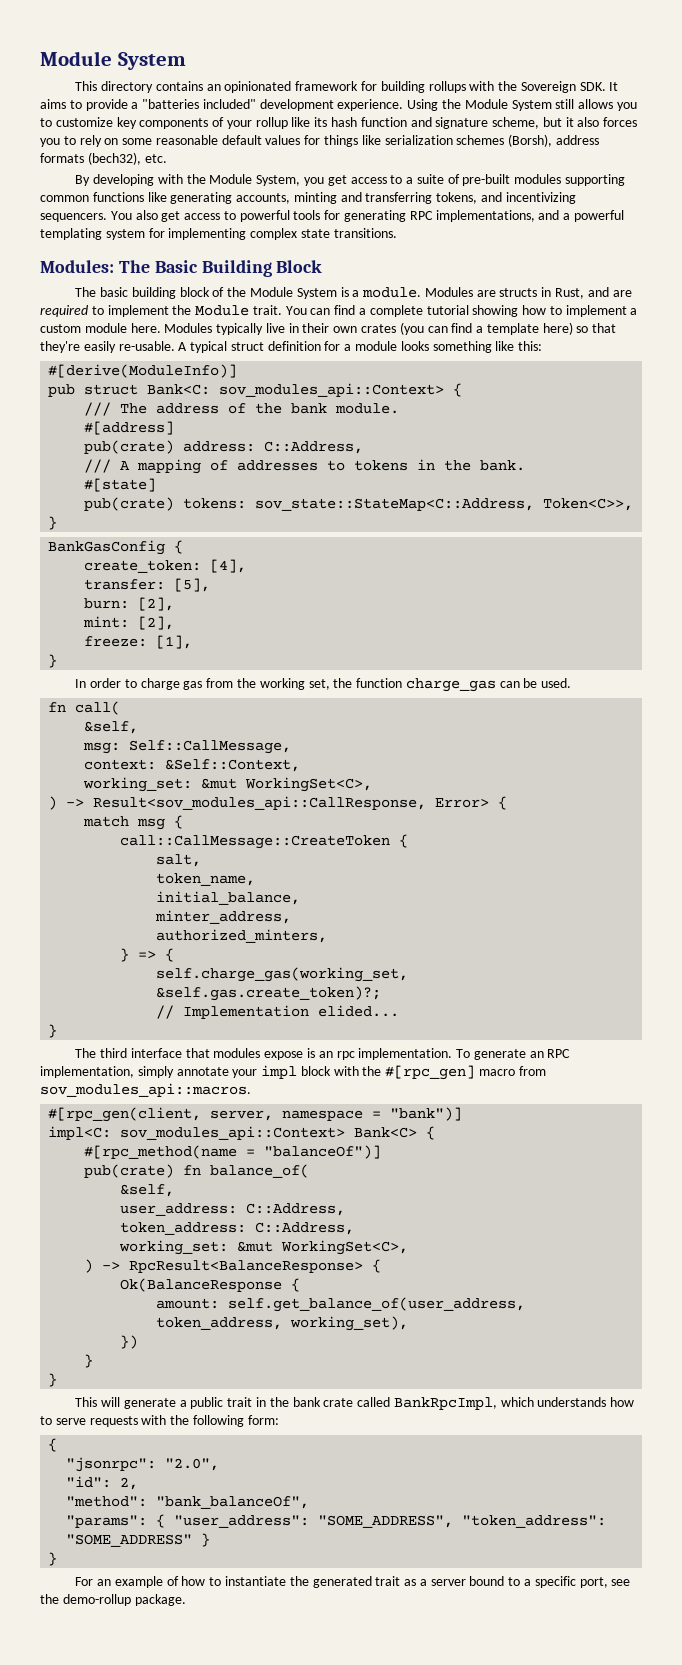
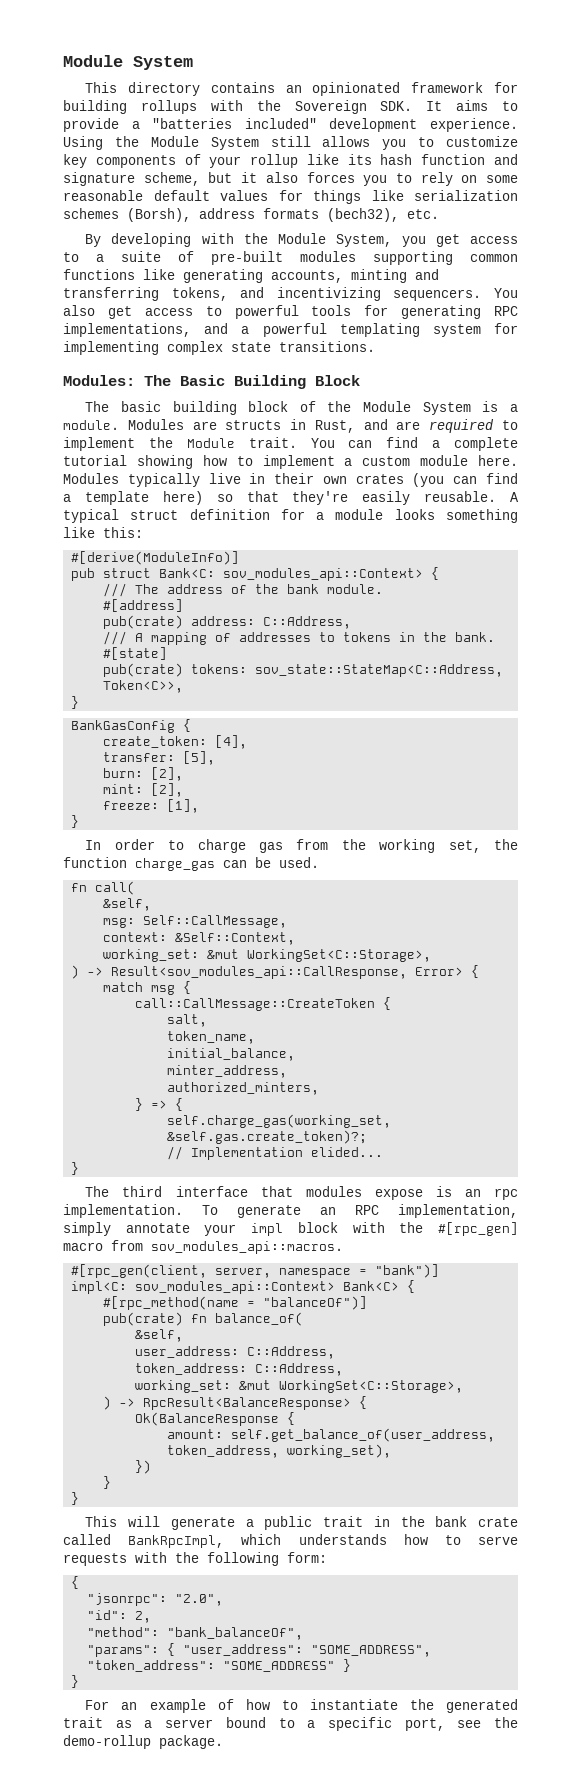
- Modules typically live in their own crates (you can find a template here) so that they're easily re-usable.
+ Modules typically live in their own crates (you can find a template here) so that they're easily reusable.
  context: &Self::Context,
- working_set: &mut WorkingSet<C>,
+ working_set: &mut WorkingSet<C::Storage>,
  token_address: C::Address,
- working_set: &mut WorkingSet<C>,
+ working_set: &mut WorkingSet<C::Storage>,

